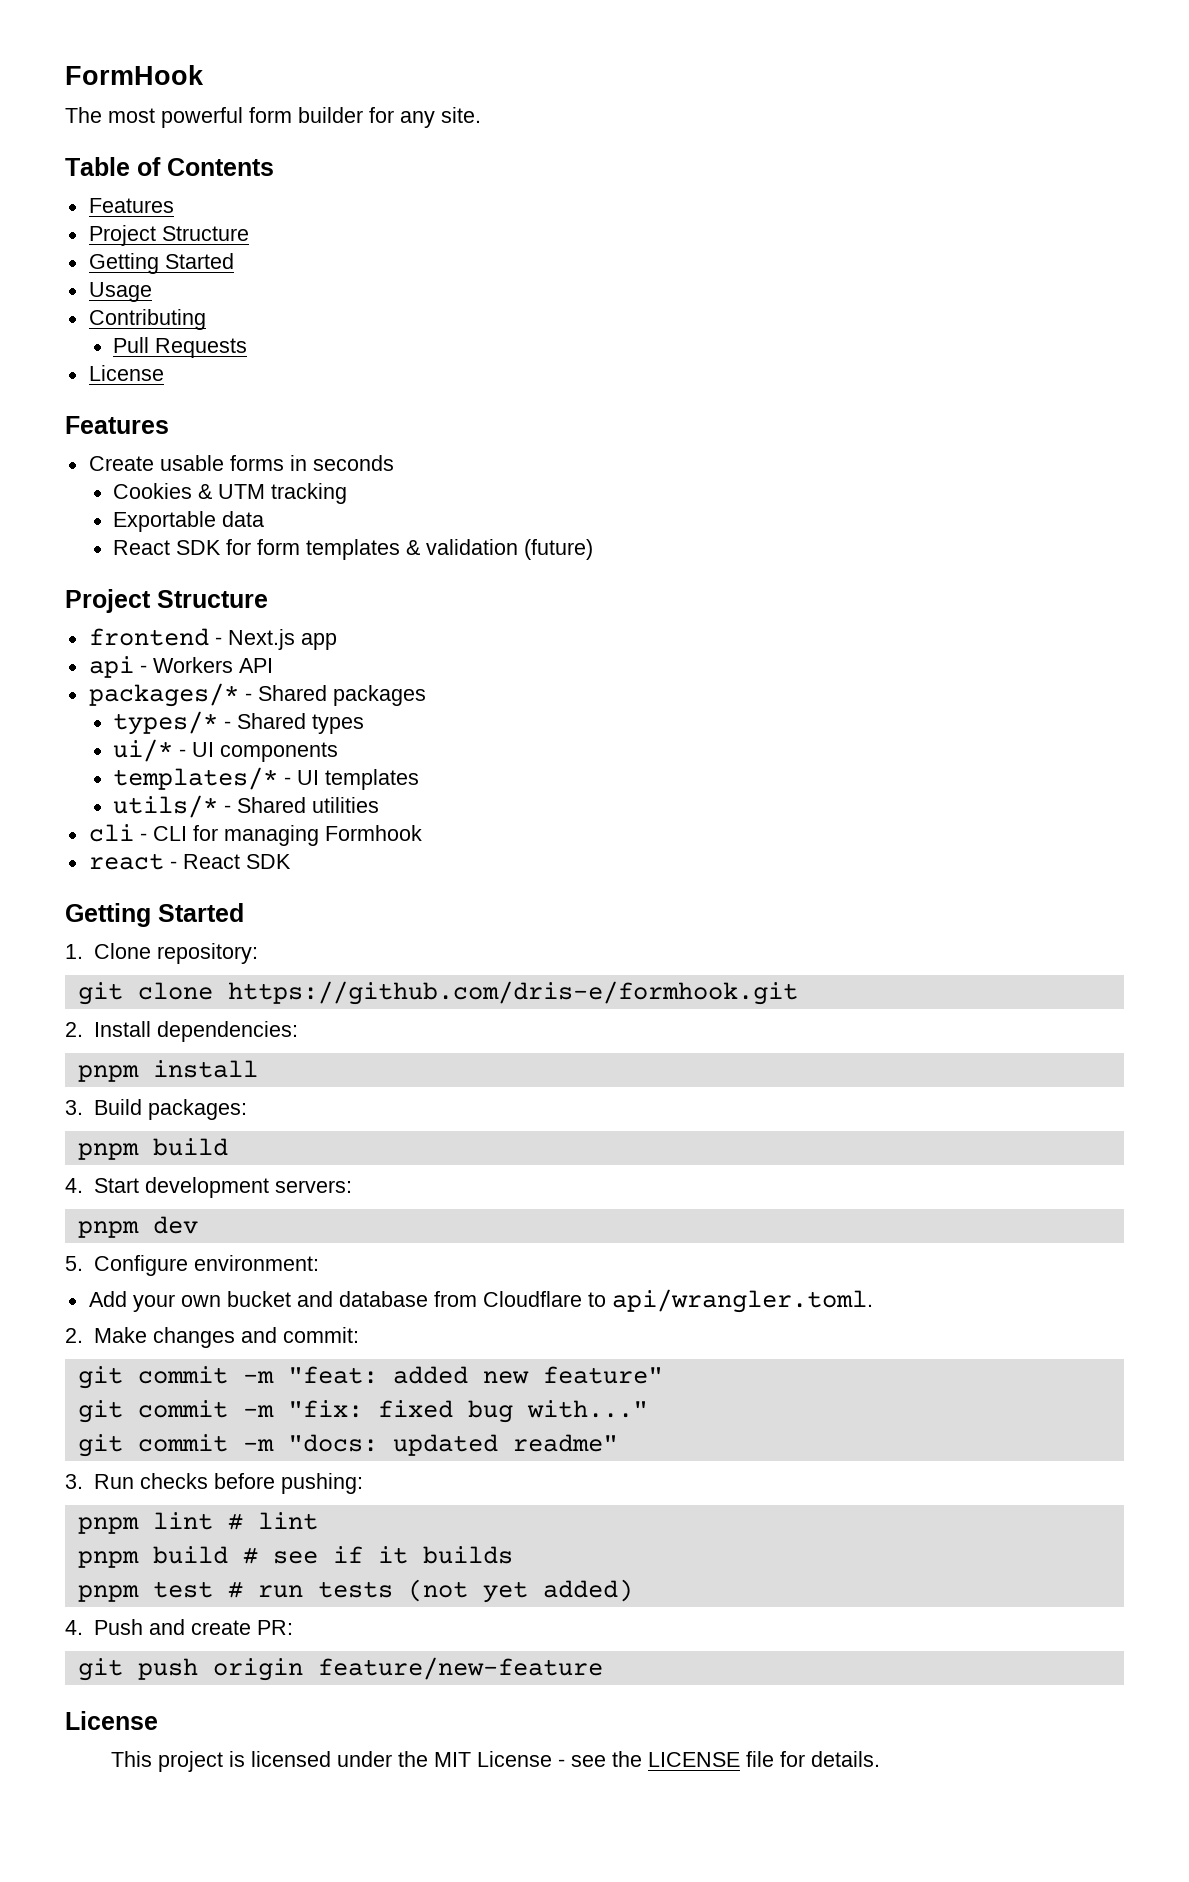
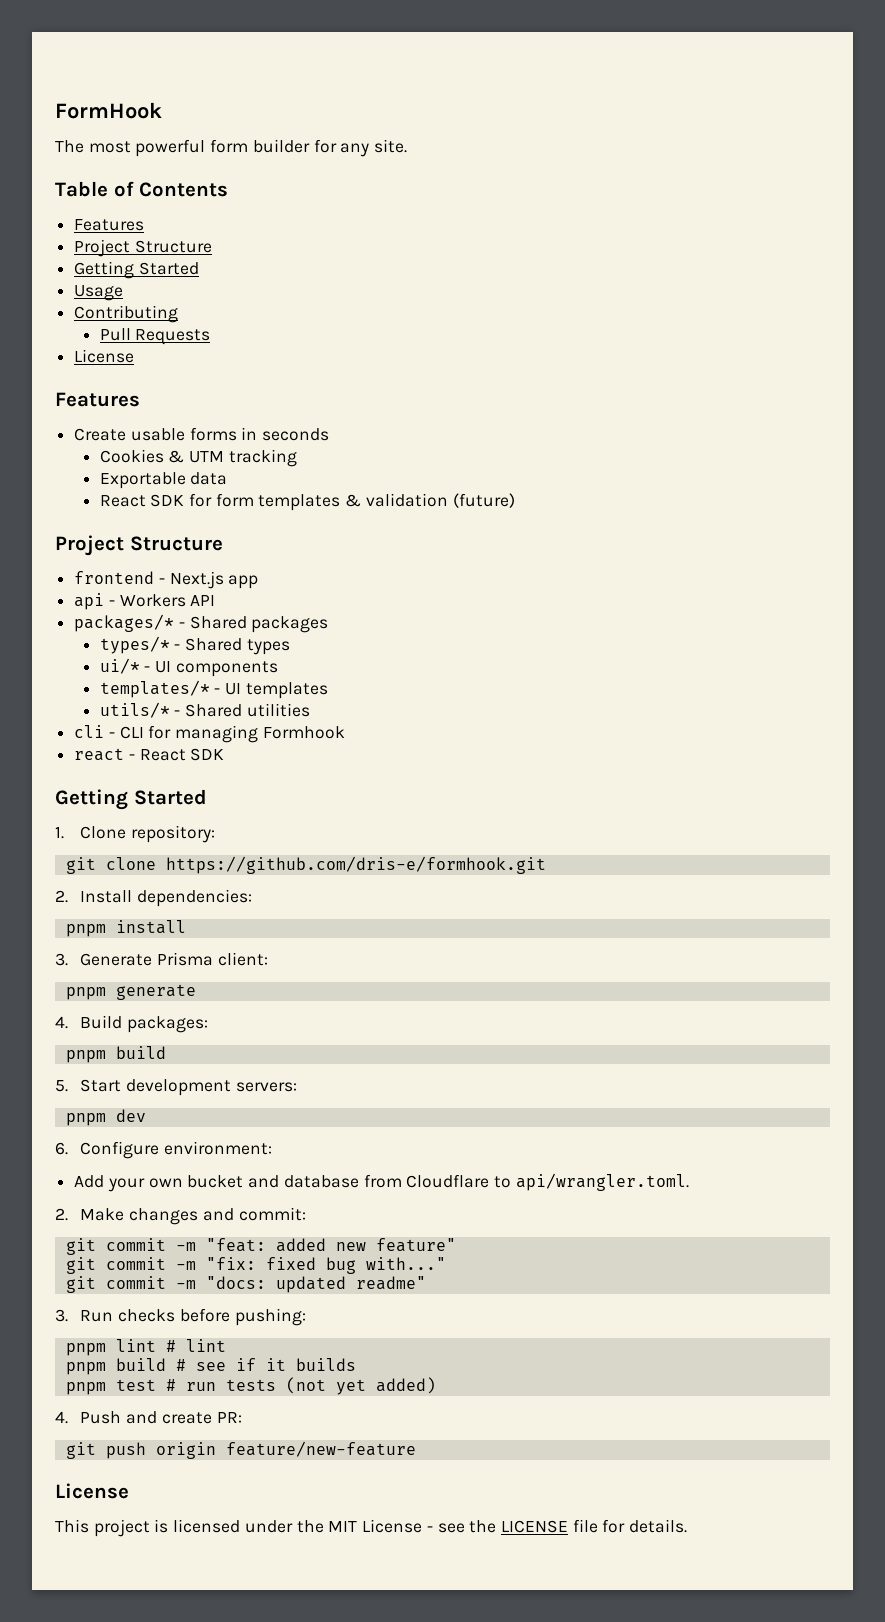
- 3. Build packages:
+ 3. Generate Prisma client:
+ pnpm generate
+ 4. Build packages:
- 4. Start development servers:
+ 5. Start development servers:
- 5. Configure environment:
+ 6. Configure environment:

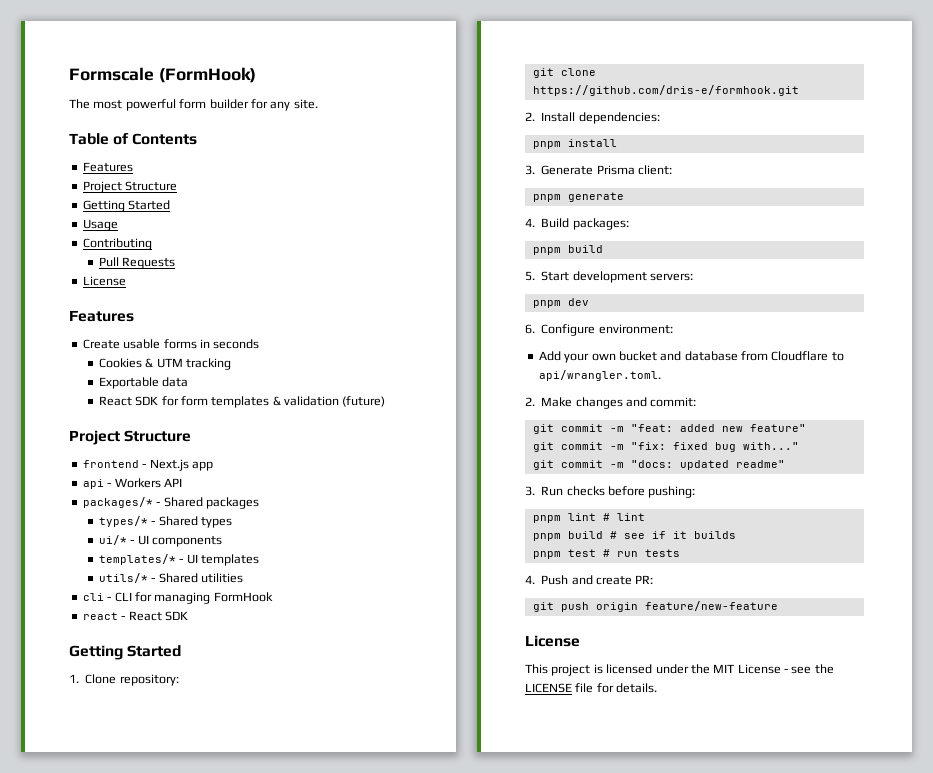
- FormHook
+ Formscale (FormHook)
- cli - CLI for managing Formhook
+ cli - CLI for managing FormHook
- pnpm test # run tests (not yet added)
+ pnpm test # run tests

